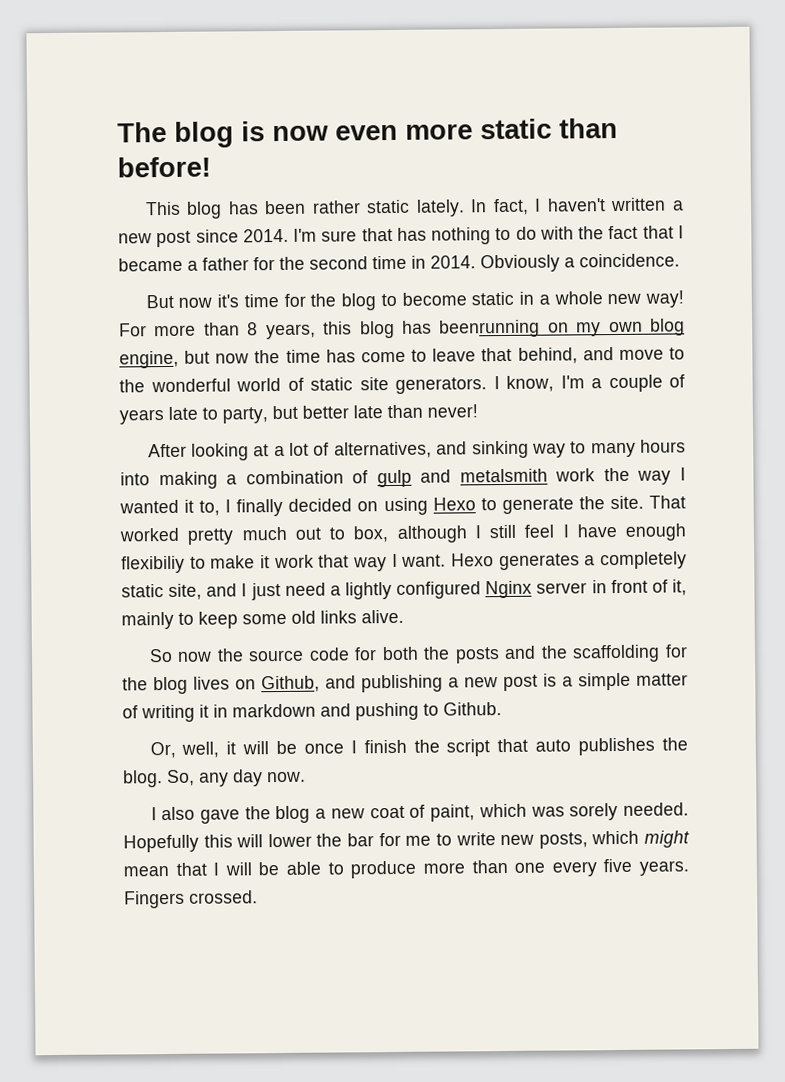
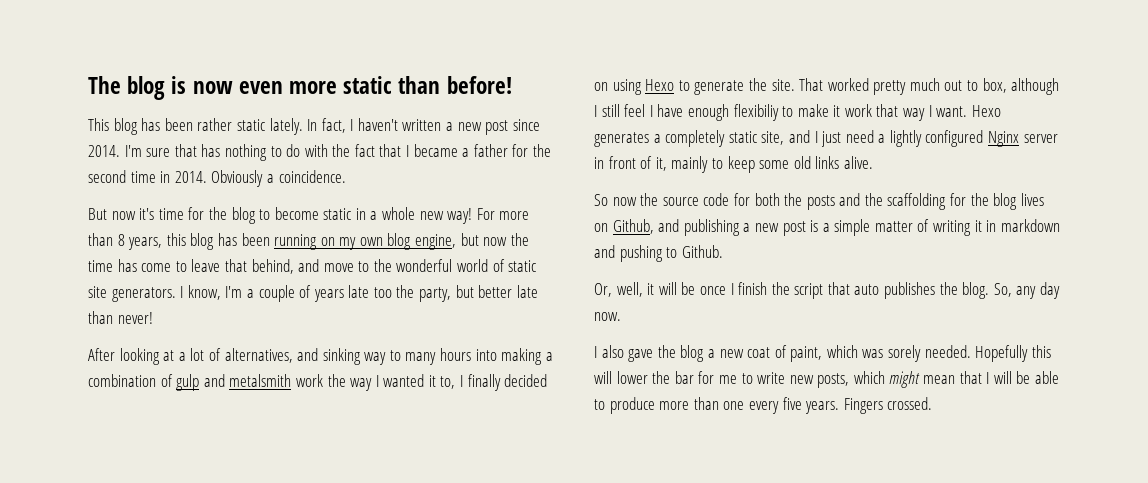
- For more than 8 years, this blog has beenrunning on my own blog engine, but now the time has come to leave that behind, and move to the wonderful world of static site generators.
+ For more than 8 years, this blog has been running on my own blog engine, but now the time has come to leave that behind, and move to the wonderful world of static site generators.
- I know, I'm a couple of years late to party, but better late than never!
+ I know, I'm a couple of years late too the party, but better late than never!

